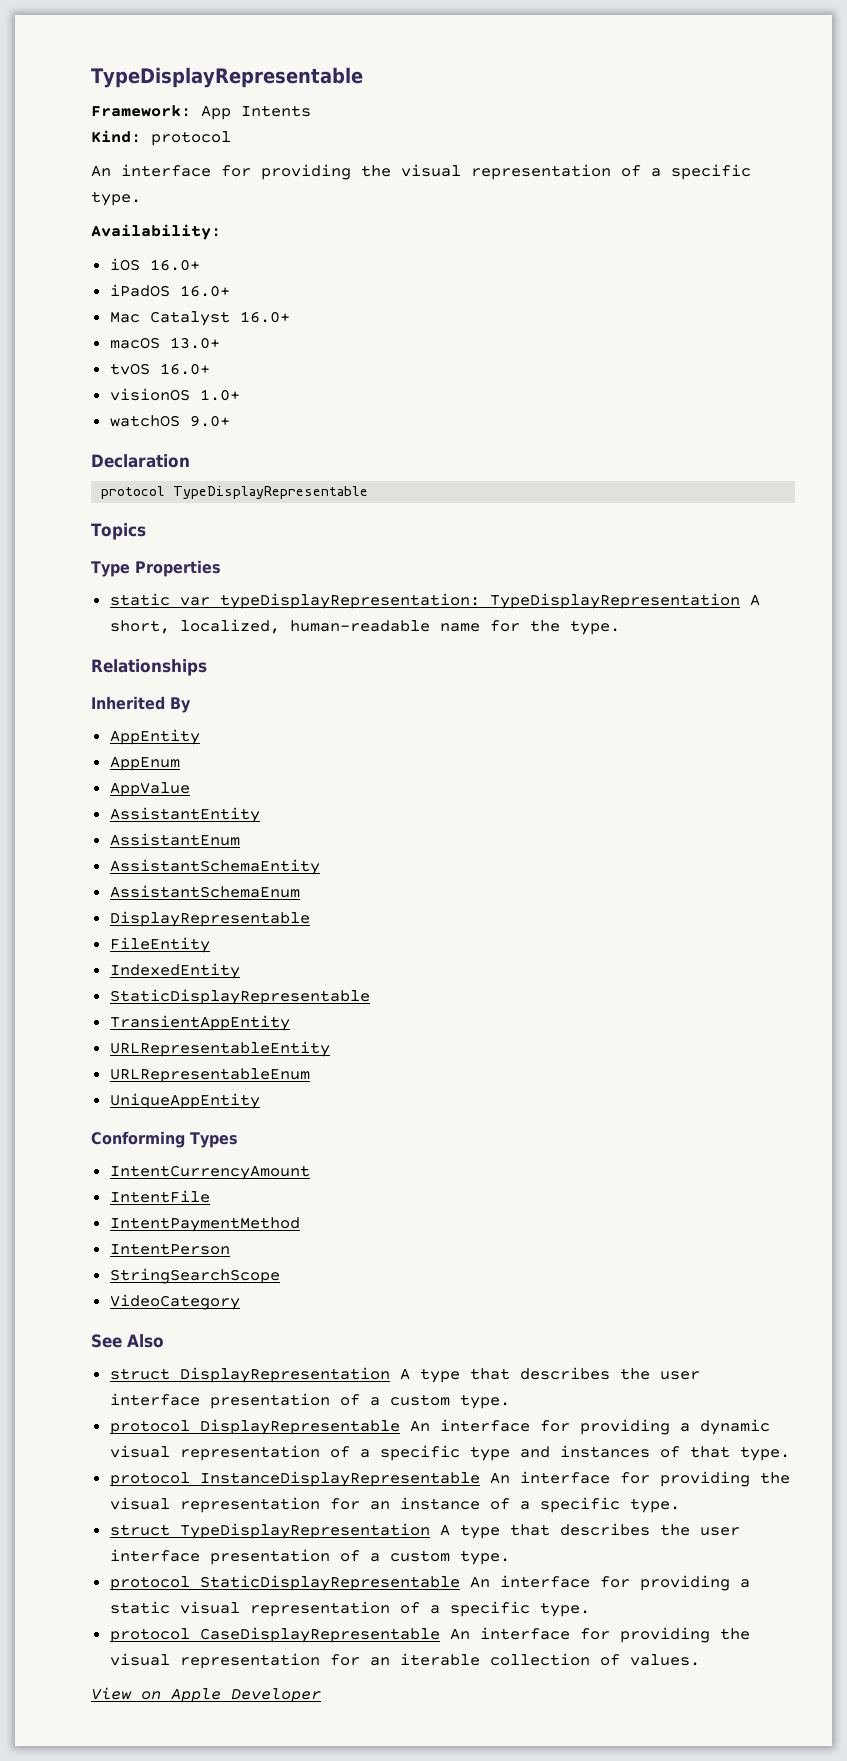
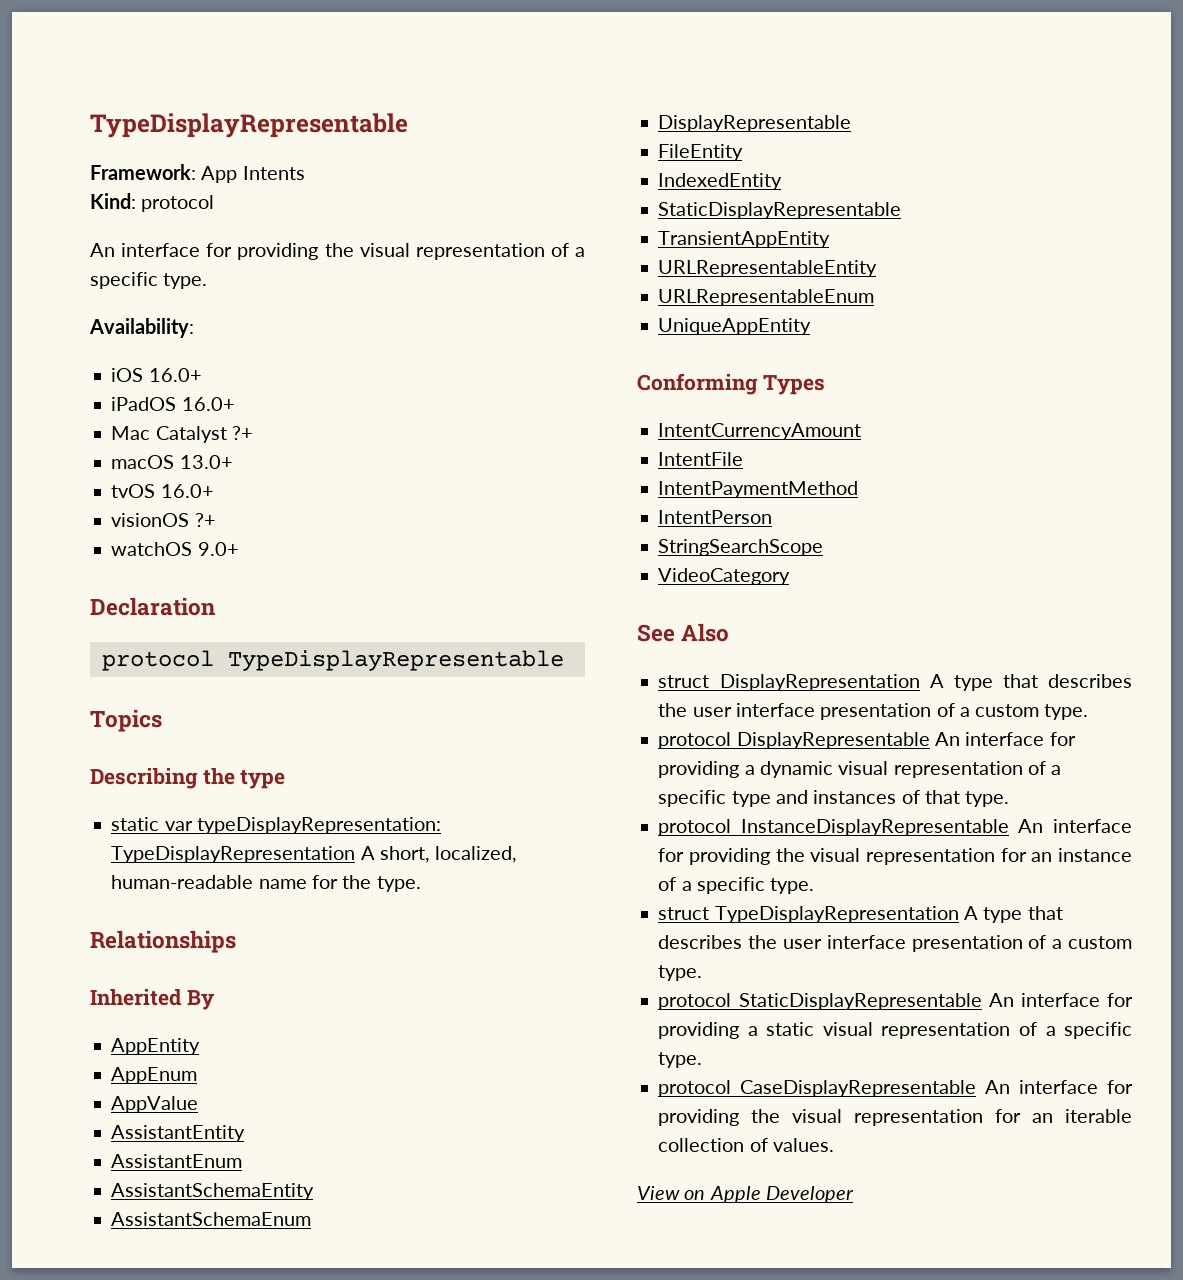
- Mac Catalyst 16.0+
+ Mac Catalyst ?+
- visionOS 1.0+
+ visionOS ?+
- Type Properties
+ Describing the type

